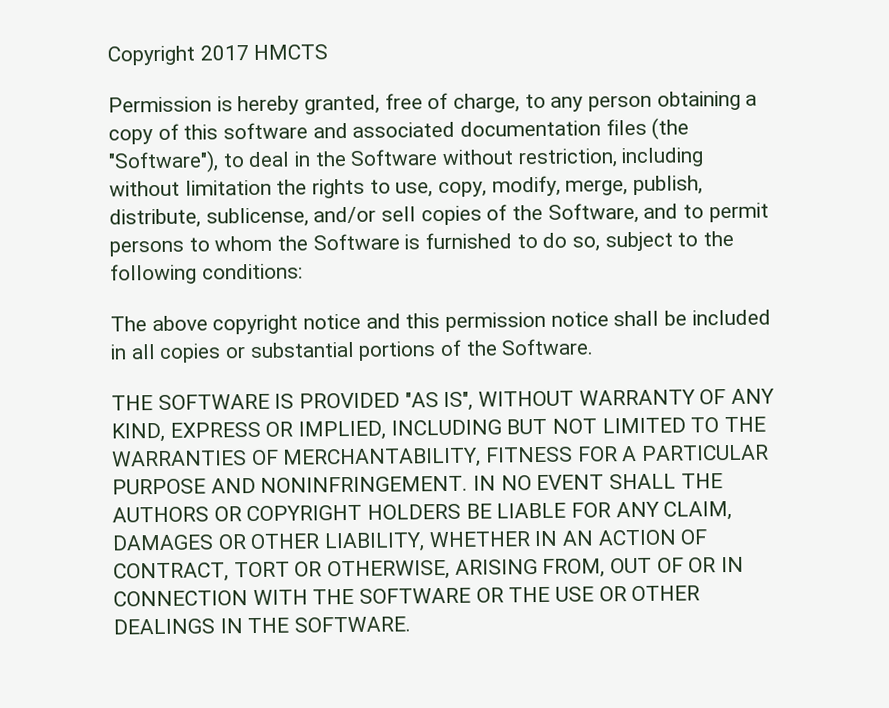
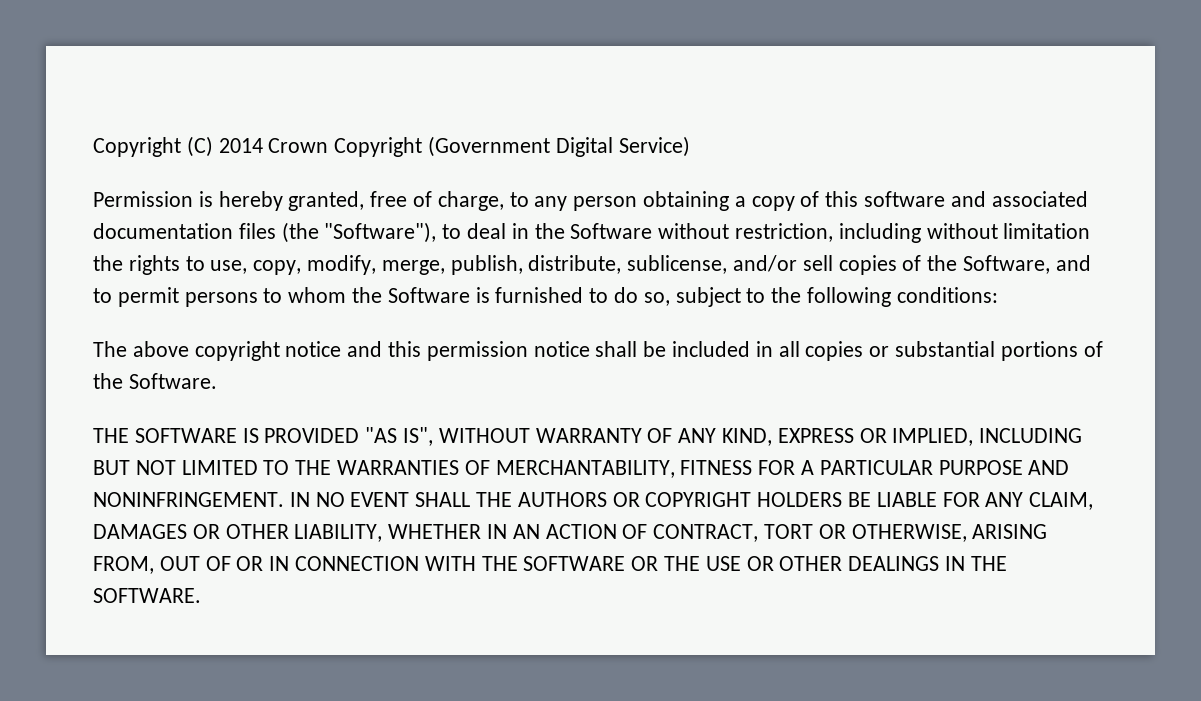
- Copyright 2017 HMCTS
+ Copyright (C) 2014 Crown Copyright (Government Digital Service)

